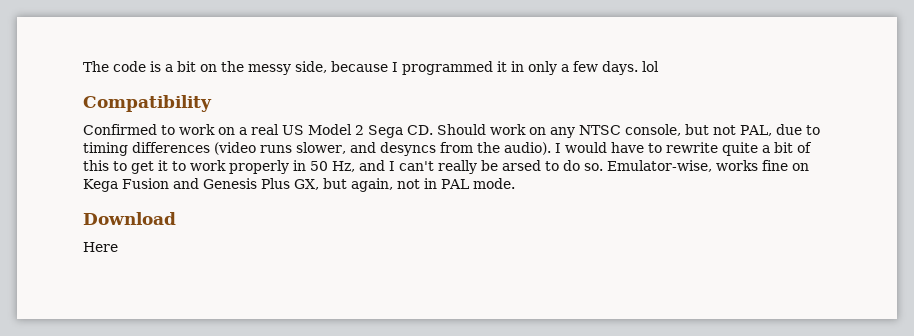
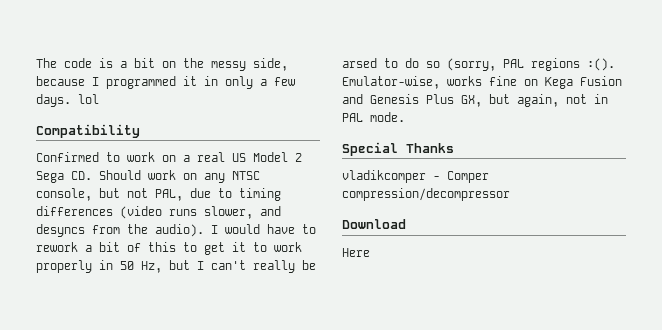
- I would have to rewrite quite a bit of this to get it to work properly in 50 Hz, and I can't really be arsed to do so.
+ I would have to rework a bit of this to get it to work properly in 50 Hz, but I can't really be arsed to do so (sorry, PAL regions :().
+ Special Thanks
+ vladikcomper - Comper compression/decompressor

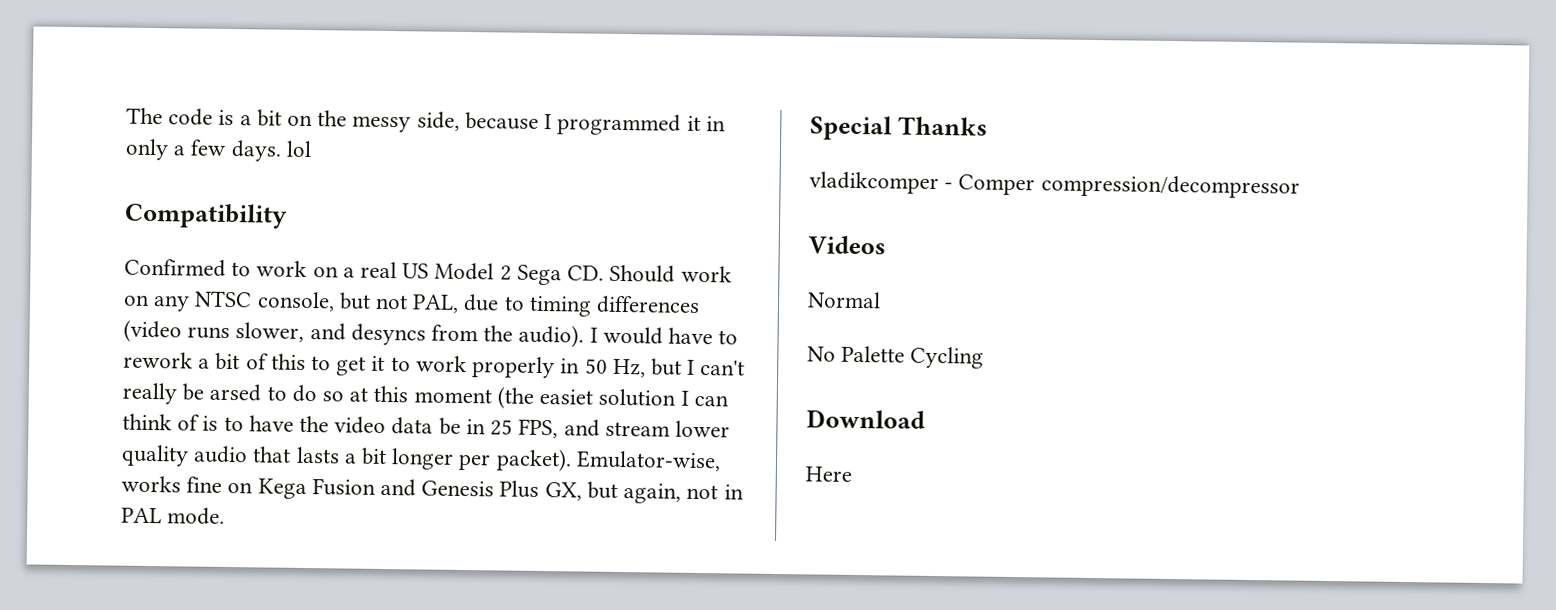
- I would have to rework a bit of this to get it to work properly in 50 Hz, but I can't really be arsed to do so (sorry, PAL regions :().
+ I would have to rework a bit of this to get it to work properly in 50 Hz, but I can't really be arsed to do so at this moment (the easiet solution I can think of is to have the video data be in 25 FPS, and stream lower quality audio that lasts a bit longer per packet).
+ Videos
+ Normal
+ No Palette Cycling

